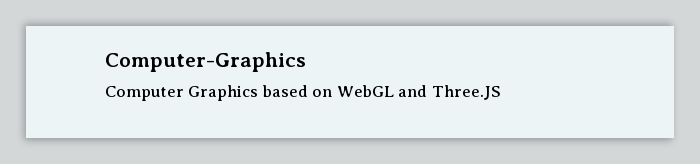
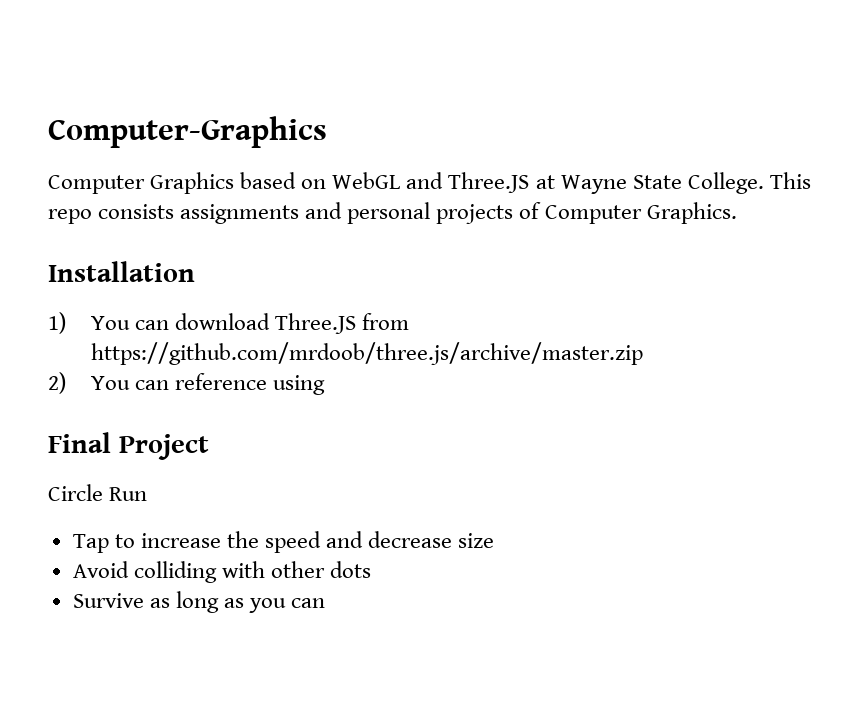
- Computer Graphics based on WebGL and Three.JS
+ Computer Graphics based on WebGL and Three.JS at Wayne State College. This repo consists assignments and personal projects of Computer Graphics.
+ Installation
+ 1) You can download Three.JS from https://github.com/mrdoob/three.js/archive/master.zip
+ 2) You can reference using
+ Final Project
+ Circle Run
+ Tap to increase the speed and decrease size
+ Avoid colliding with other dots
+ Survive as long as you can

